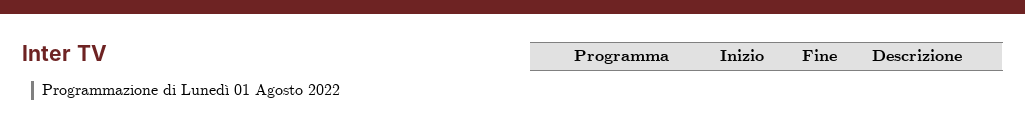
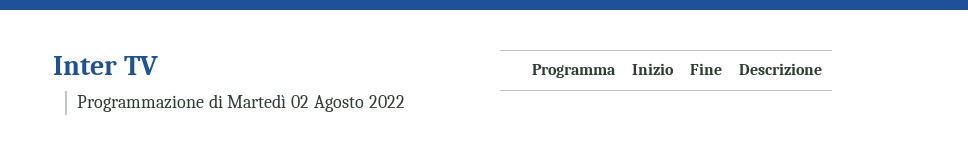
- Programmazione di Lunedì 01 Agosto 2022
+ Programmazione di Martedì 02 Agosto 2022

